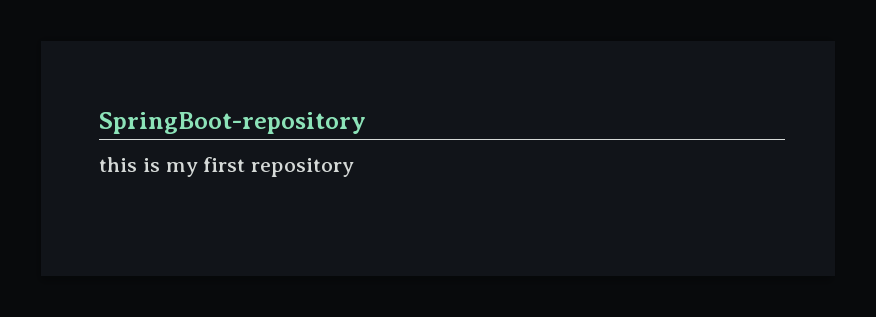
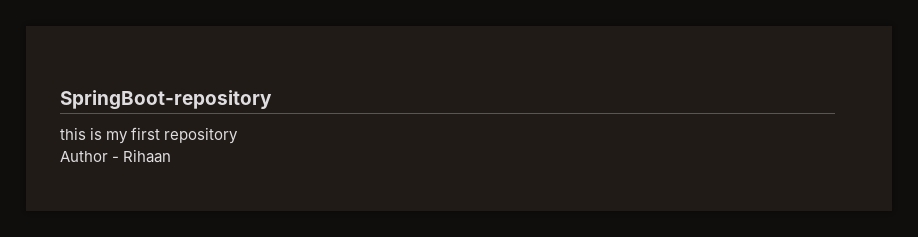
+ Author - Rihaan

